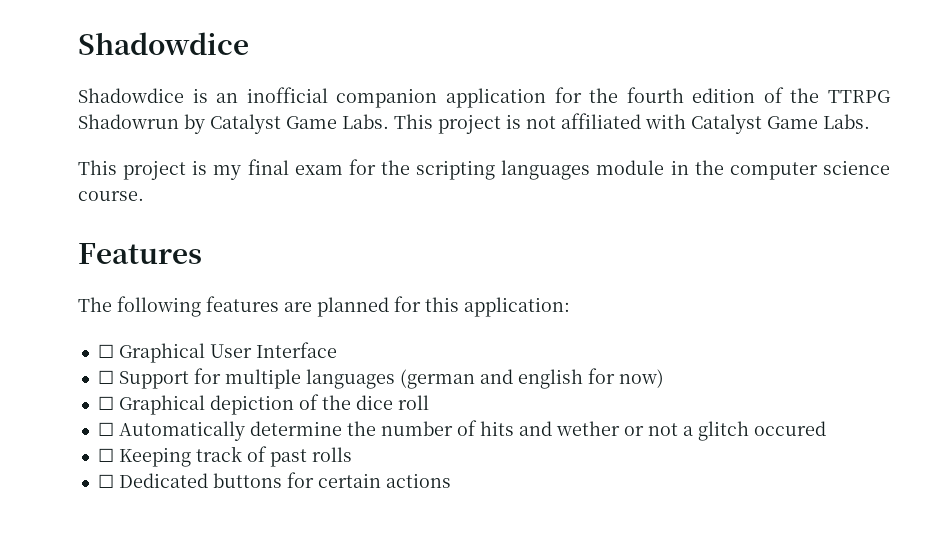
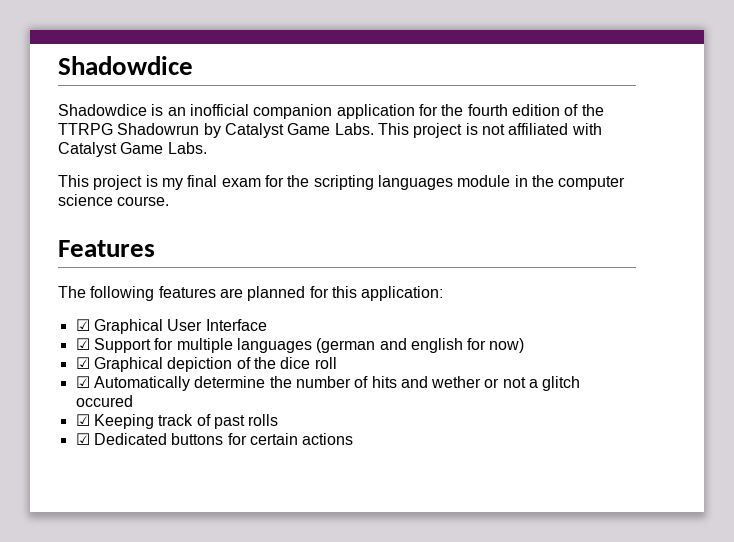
- ☐ Graphical User Interface
+ ☑ Graphical User Interface
- ☐ Support for multiple languages (german and english for now)
+ ☑ Support for multiple languages (german and english for now)
- ☐ Graphical depiction of the dice roll
+ ☑ Graphical depiction of the dice roll
- ☐ Automatically determine the number of hits and wether or not a glitch occured
+ ☑ Automatically determine the number of hits and wether or not a glitch occured
- ☐ Keeping track of past rolls
+ ☑ Keeping track of past rolls
- ☐ Dedicated buttons for certain actions
+ ☑ Dedicated buttons for certain actions

